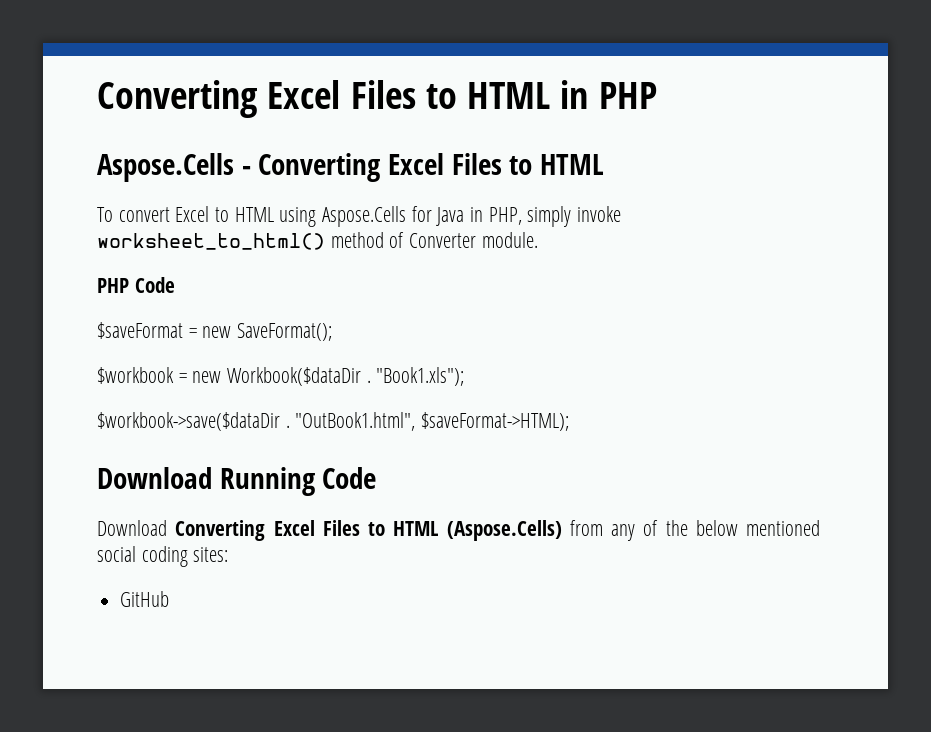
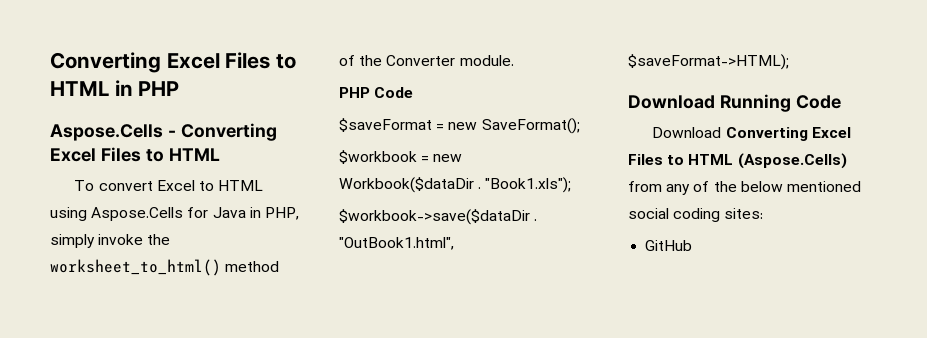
- To convert Excel to HTML using Aspose.Cells for Java in PHP, simply invoke worksheet_to_html() method of Converter module.
+ To convert Excel to HTML using Aspose.Cells for Java in PHP, simply invoke the worksheet_to_html() method of the Converter module.

